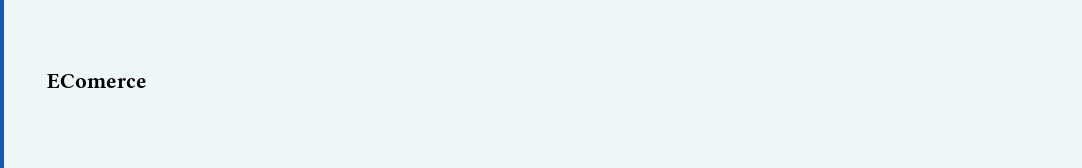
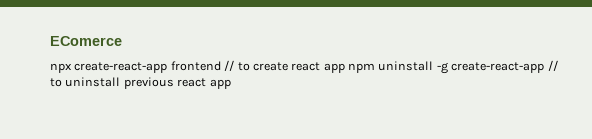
+ npx create-react-app frontend // to create react app npm uninstall -g create-react-app // to uninstall previous react app

